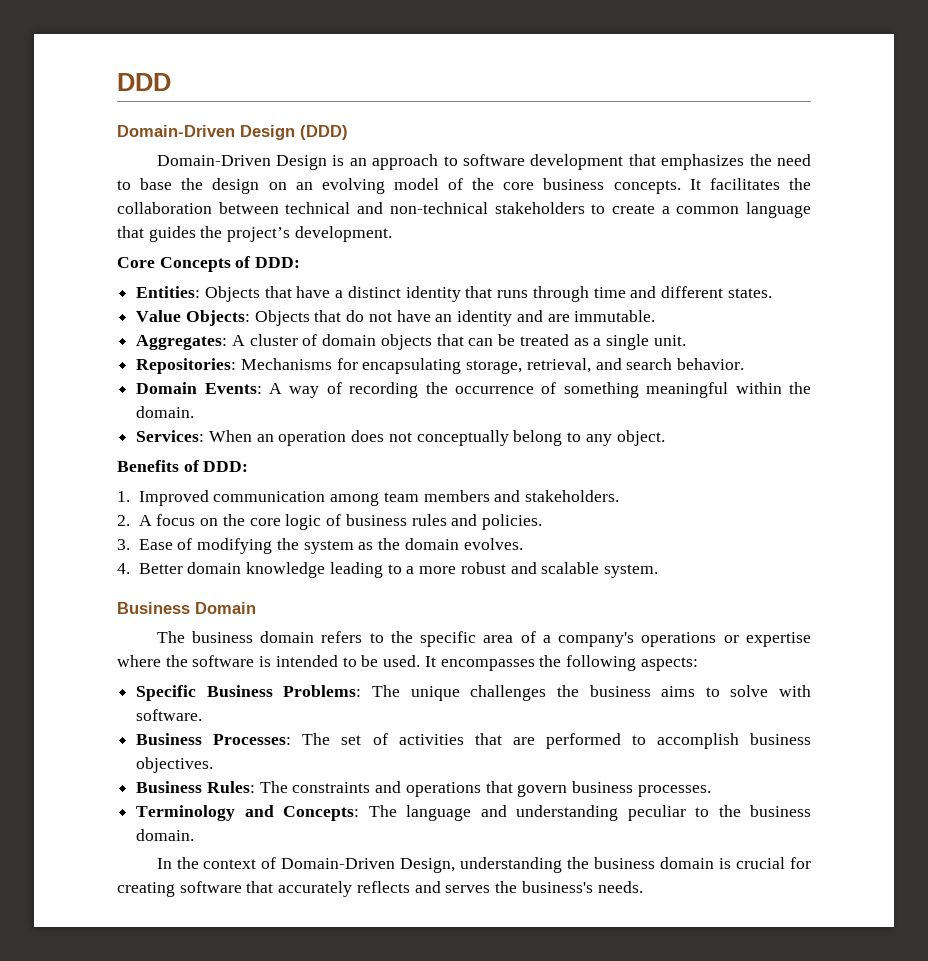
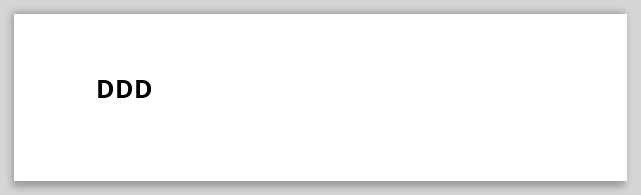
- Domain-Driven Design (DDD)
- Domain-Driven Design is an approach to software development that emphasizes the need to base the design on an evolving model of the core business concepts. It facilitates the collaboration between technical and non-technical stakeholders to create a common language that guides the project’s development.
- Core Concepts of DDD:
- Entities: Objects that have a distinct identity that runs through time and different states.
- Value Objects: Objects that do not have an identity and are immutable.
- Aggregates: A cluster of domain objects that can be treated as a single unit.
- Repositories: Mechanisms for encapsulating storage, retrieval, and search behavior.
- Domain Events: A way of recording the occurrence of something meaningful within the domain.
- Services: When an operation does not conceptually belong to any object.
- Benefits of DDD:
- 1. Improved communication among team members and stakeholders.
- 2. A focus on the core logic of business rules and policies.
- 3. Ease of modifying the system as the domain evolves.
- 4. Better domain knowledge leading to a more robust and scalable system.
- Business Domain
- The business domain refers to the specific area of a company's operations or expertise where the software is intended to be used. It encompasses the following aspects:
- Specific Business Problems: The unique challenges the business aims to solve with software.
- Business Processes: The set of activities that are performed to accomplish business objectives.
- Business Rules: The constraints and operations that govern business processes.
- Terminology and Concepts: The language and understanding peculiar to the business domain.
- In the context of Domain-Driven Design, understanding the business domain is crucial for creating software that accurately reflects and serves the business's needs.

